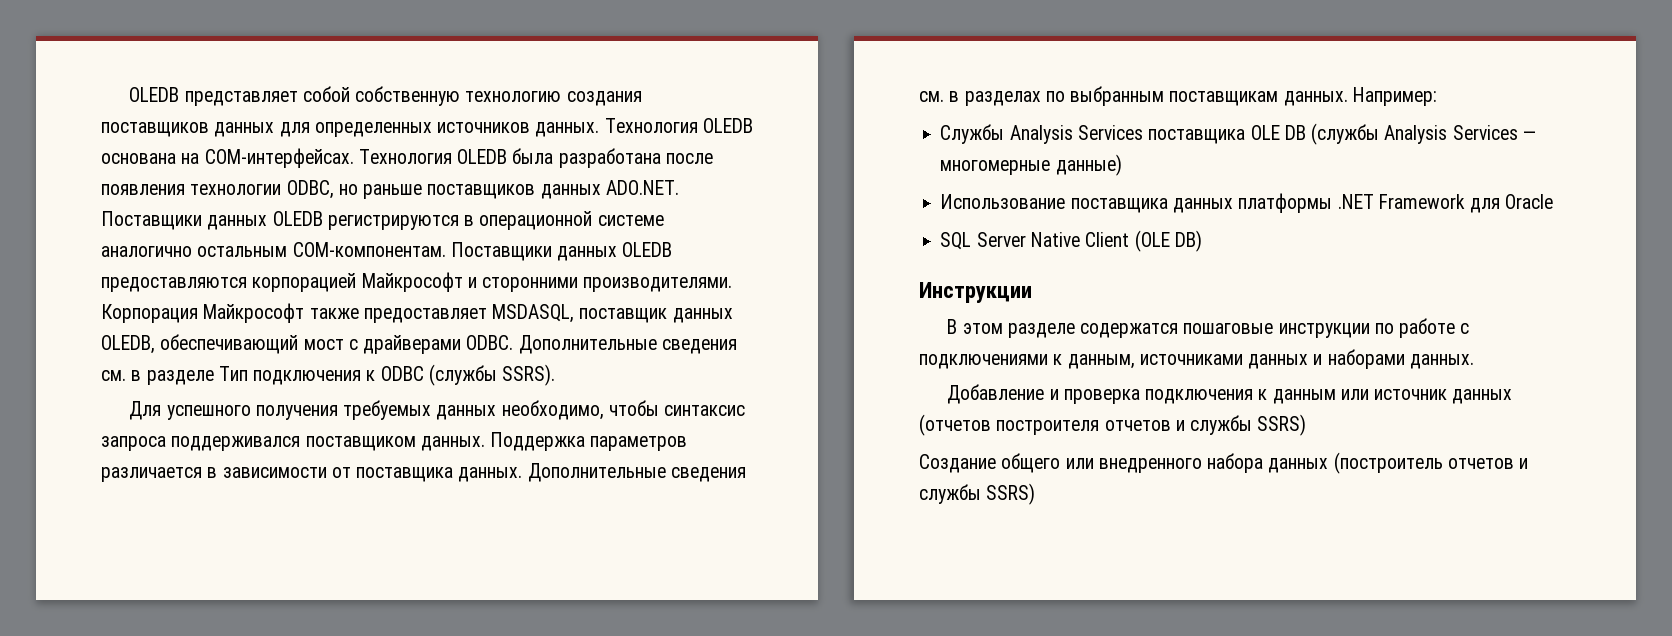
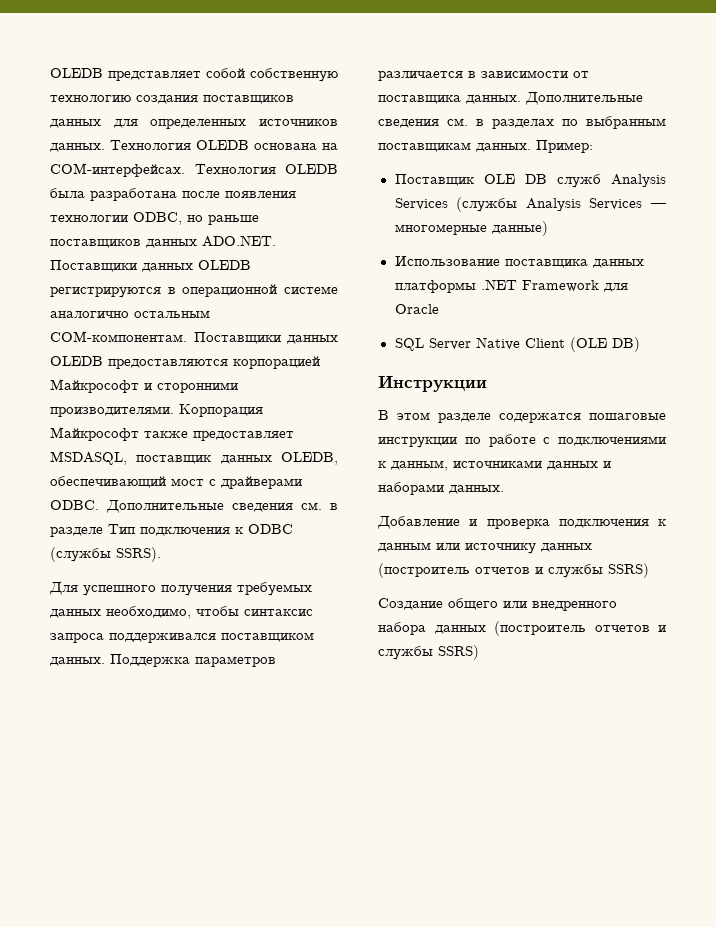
- Например:
- Службы Analysis Services поставщика OLE DB (службы Analysis Services — многомерные данные)
+ Пример:
+ Поставщик OLE DB служб Analysis Services (службы Analysis Services — многомерные данные)
- Добавление и проверка подключения к данным или источник данных (отчетов построителя отчетов и службы SSRS)
+ Добавление и проверка подключения к данным или источнику данных (построитель отчетов и службы SSRS)

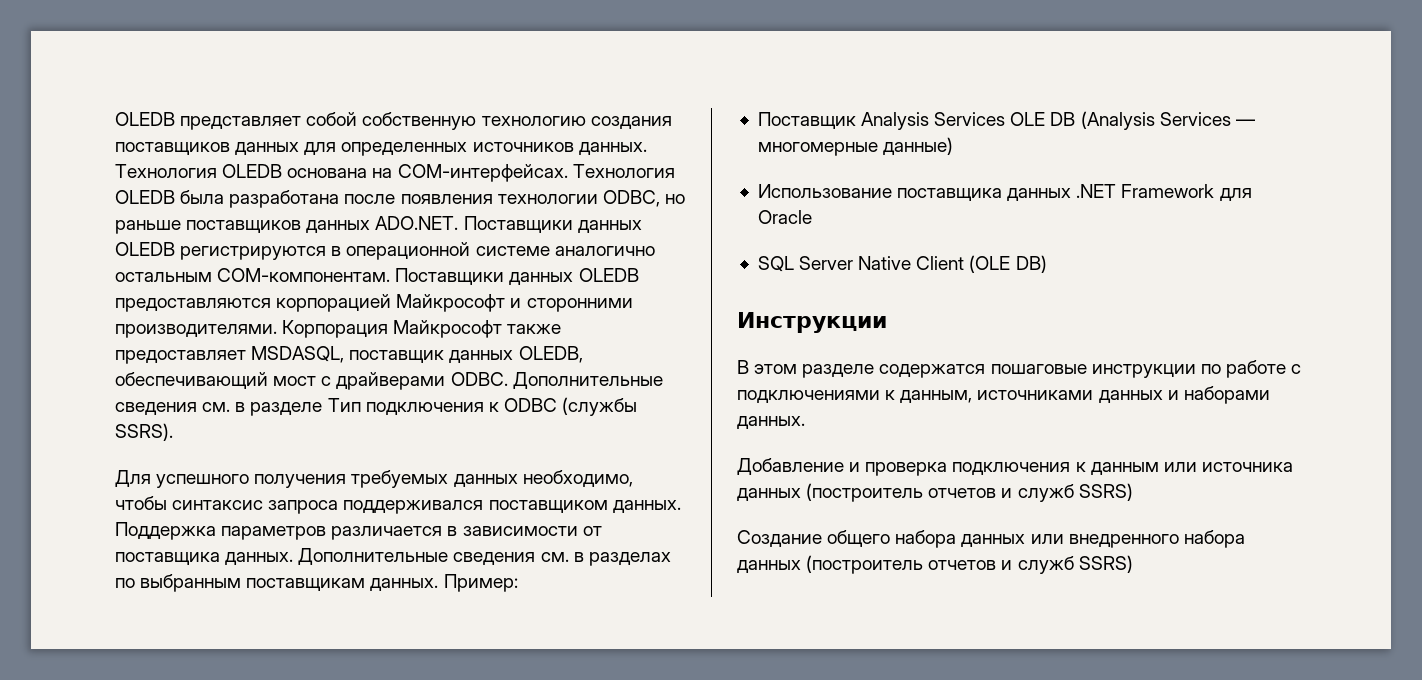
- Поставщик OLE DB служб Analysis Services (службы Analysis Services — многомерные данные)
+ Поставщик Analysis Services OLE DB (Analysis Services — многомерные данные)
- Использование поставщика данных платформы .NET Framework для Oracle
+ Использование поставщика данных .NET Framework для Oracle
- Добавление и проверка подключения к данным или источнику данных (построитель отчетов и службы SSRS)
+ Добавление и проверка подключения к данным или источника данных (построитель отчетов и служб SSRS)
- Создание общего или внедренного набора данных (построитель отчетов и службы SSRS)
+ Создание общего набора данных или внедренного набора данных (построитель отчетов и служб SSRS)

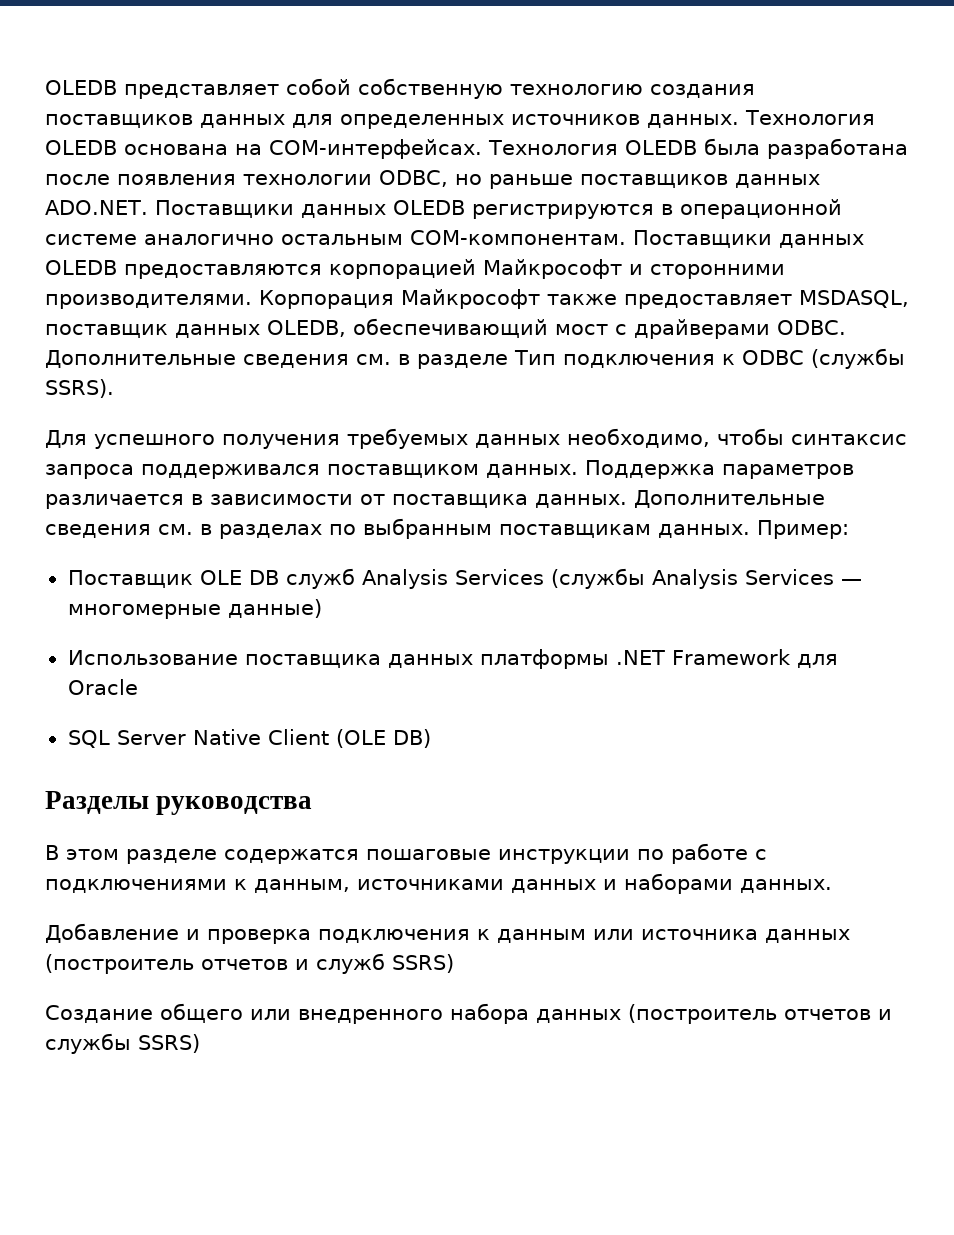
- Поставщик Analysis Services OLE DB (Analysis Services — многомерные данные)
+ Поставщик OLE DB служб Analysis Services (службы Analysis Services — многомерные данные)
- Использование поставщика данных .NET Framework для Oracle
+ Использование поставщика данных платформы .NET Framework для Oracle
- Инструкции
+ Разделы руководства
- Создание общего набора данных или внедренного набора данных (построитель отчетов и служб SSRS)
+ Создание общего или внедренного набора данных (построитель отчетов и службы SSRS)

